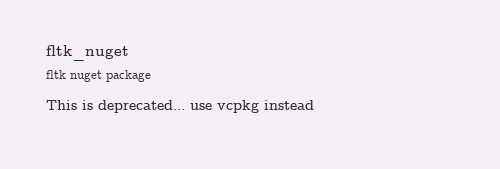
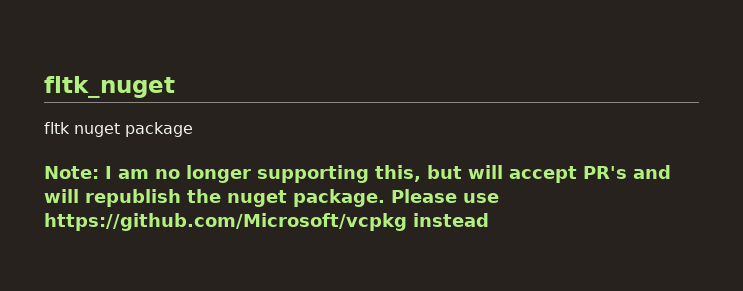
- This is deprecated... use vcpkg instead
+ Note: I am no longer supporting this, but will accept PR's and will republish the nuget package. Please use https://github.com/Microsoft/vcpkg instead

